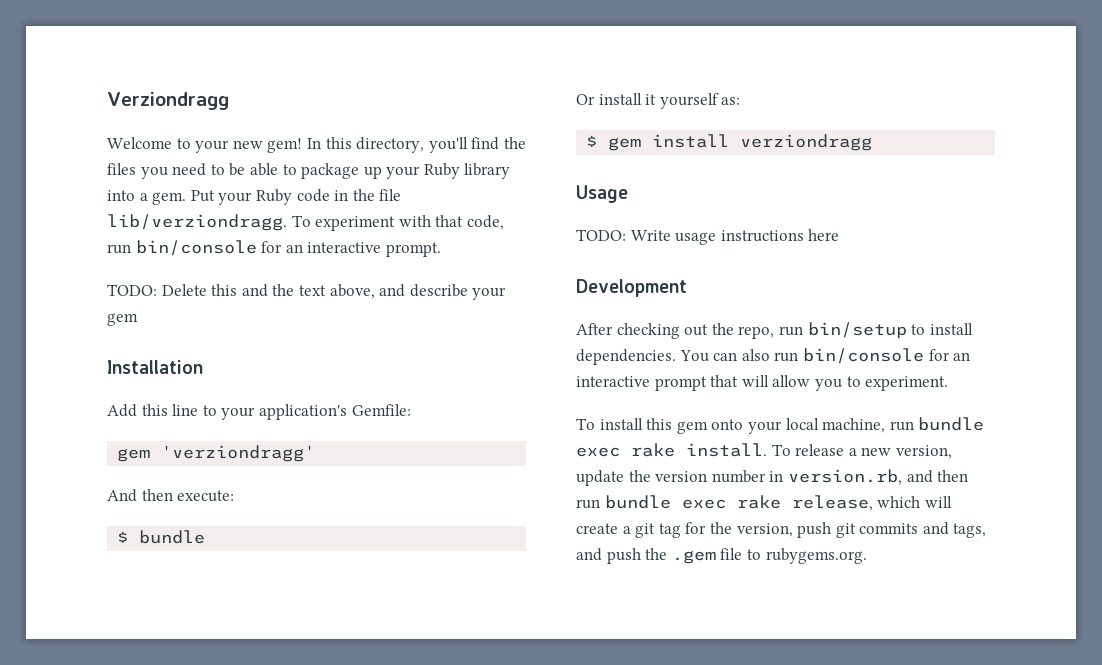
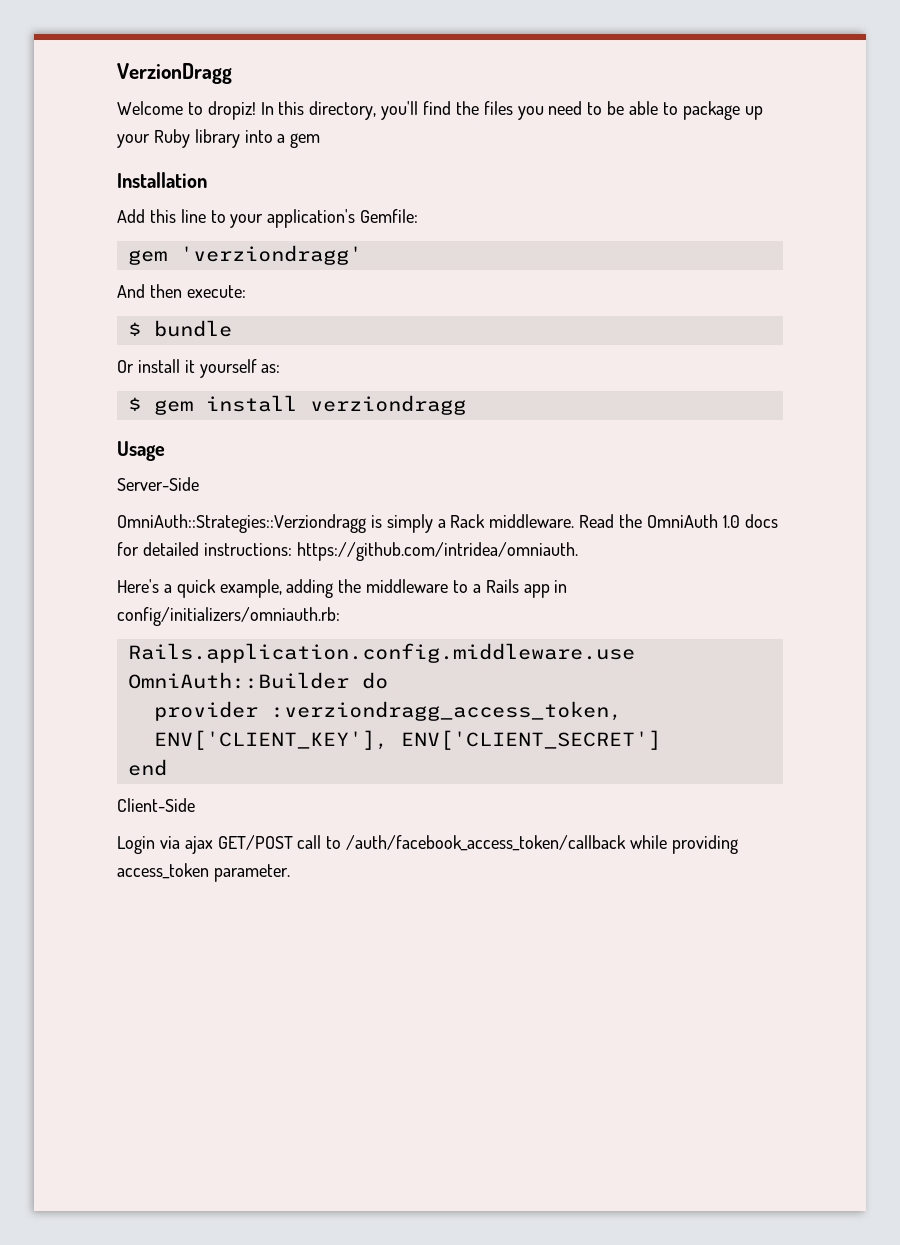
- Verziondragg
+ VerzionDragg
- Welcome to your new gem!
+ Welcome to dropiz!
- In this directory, you'll find the files you need to be able to package up your Ruby library into a gem. Put your Ruby code in the file lib/verziondragg. To experiment with that code, run bin/console for an interactive prompt.
- TODO: Delete this and the text above, and describe your gem
+ In this directory, you'll find the files you need to be able to package up your Ruby library into a gem
- TODO: Write usage instructions here
- Development
- After checking out the repo, run bin/setup to install dependencies. You can also run bin/console for an interactive prompt that will allow you to experiment.
- To install this gem onto your local machine, run bundle exec rake install. To release a new version, update the version number in version.rb, and then run bundle exec rake release, which will create a git tag for the version, push git commits and tags, and push the .gem file to rubygems.org.
+ Server-Side
+ OmniAuth::Strategies::Verziondragg is simply a Rack middleware. Read the OmniAuth 1.0 docs for detailed instructions: https://github.com/intridea/omniauth.
+ Here's a quick example, adding the middleware to a Rails app in config/initializers/omniauth.rb:
+ Rails.application.config.middleware.use OmniAuth::Builder do
+ provider :verziondragg_access_token, ENV['CLIENT_KEY'], ENV['CLIENT_SECRET']
+ end
+ Client-Side
+ Login via ajax GET/POST call to /auth/facebook_access_token/callback while providing access_token parameter.

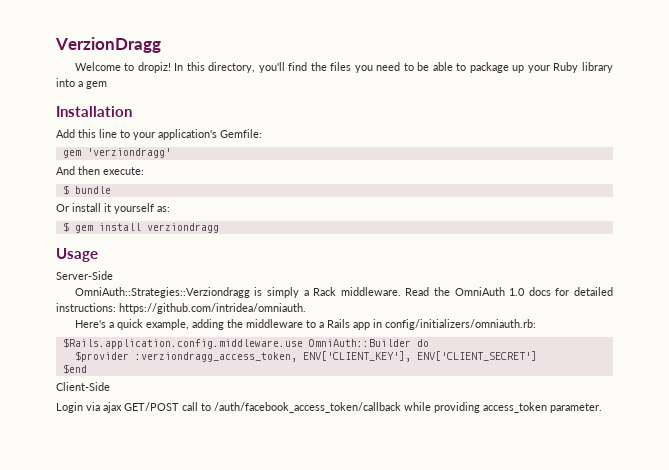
- Rails.application.config.middleware.use OmniAuth::Builder do
+ $Rails.application.config.middleware.use OmniAuth::Builder do
- provider :verziondragg_access_token, ENV['CLIENT_KEY'], ENV['CLIENT_SECRET']
+ $provider :verziondragg_access_token, ENV['CLIENT_KEY'], ENV['CLIENT_SECRET']
- end
+ $end

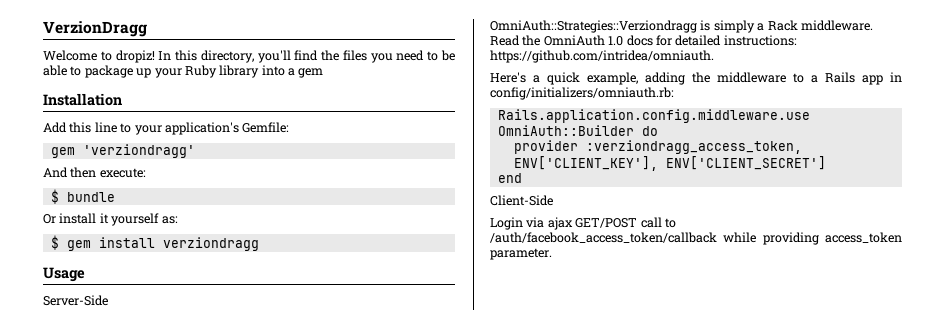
- $Rails.application.config.middleware.use OmniAuth::Builder do
+ Rails.application.config.middleware.use OmniAuth::Builder do
- $provider :verziondragg_access_token, ENV['CLIENT_KEY'], ENV['CLIENT_SECRET']
+ provider :verziondragg_access_token, ENV['CLIENT_KEY'], ENV['CLIENT_SECRET']
- $end
+ end

